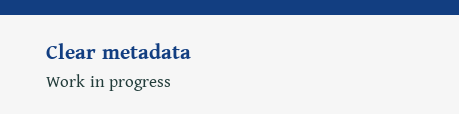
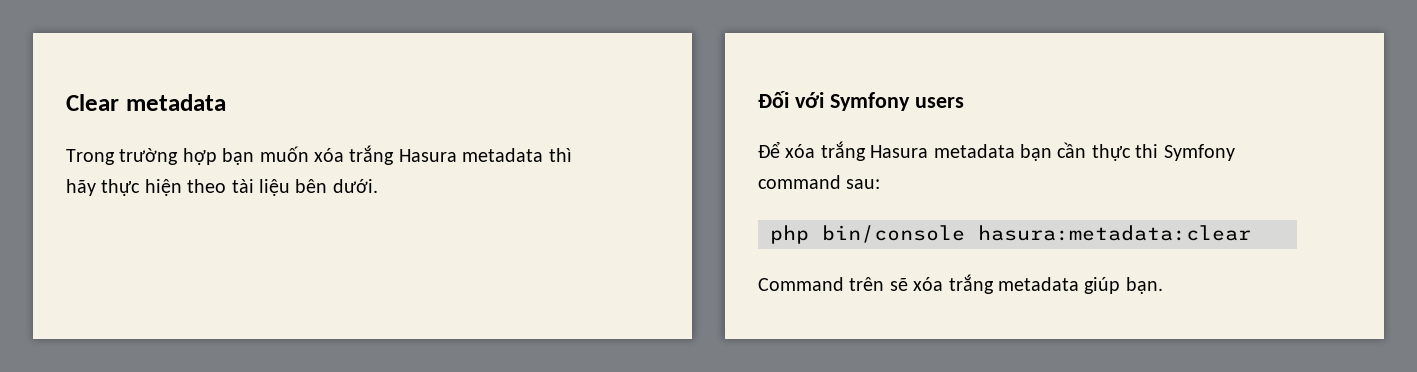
- Work in progress
+ Trong trường hợp bạn muốn xóa trắng Hasura metadata thì hãy thực hiện theo tài liệu bên dưới.
+ Đối với Symfony users
+ Để xóa trắng Hasura metadata bạn cần thực thi Symfony command sau:
+ php bin/console hasura:metadata:clear
+ Command trên sẽ xóa trắng metadata giúp bạn.

